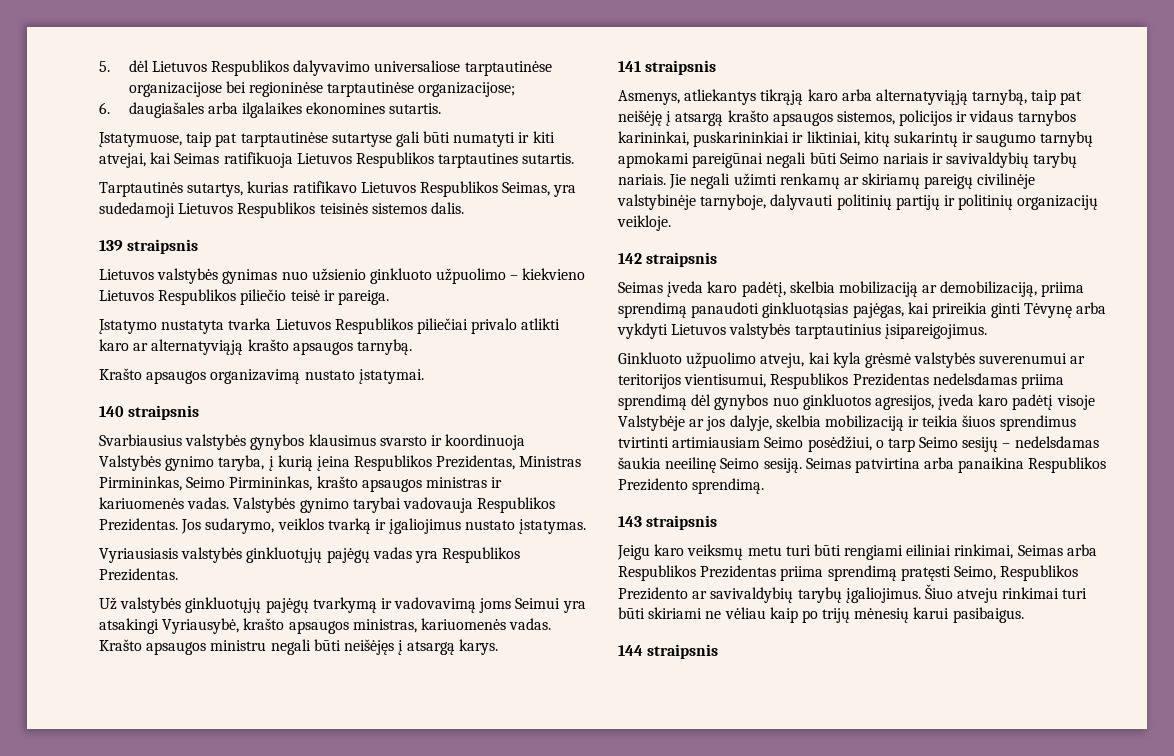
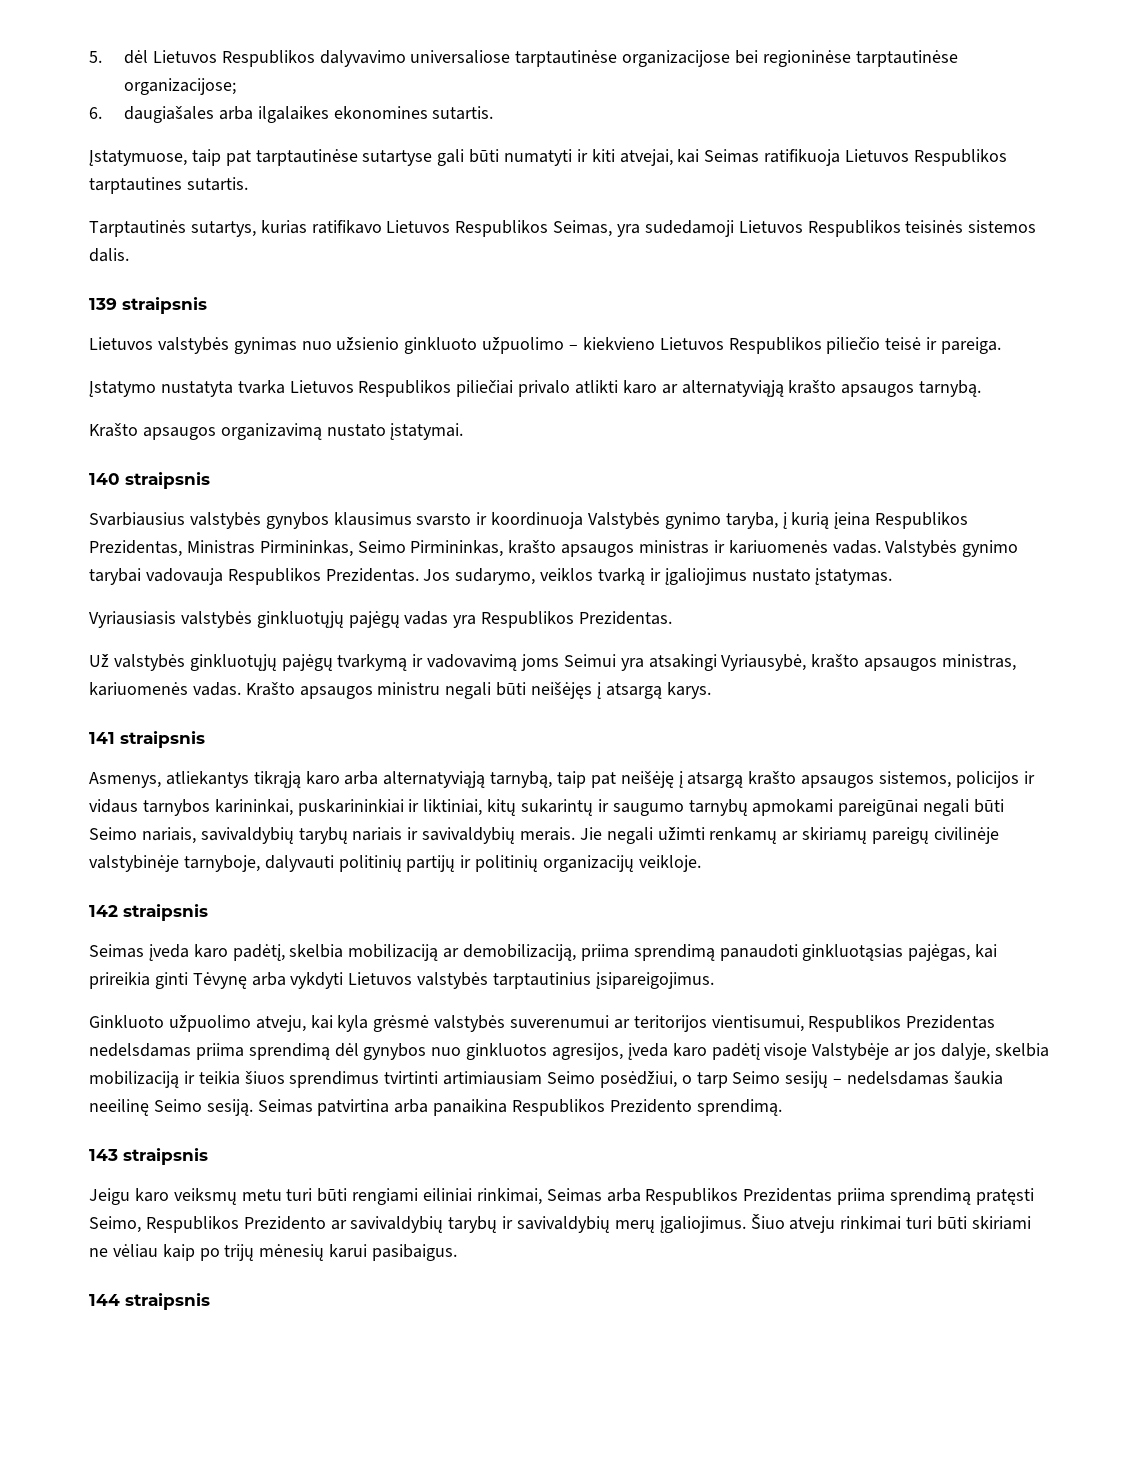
- Asmenys, atliekantys tikrąją karo arba alternatyviąją tarnybą, taip pat neišėję į atsargą krašto apsaugos sistemos, policijos ir vidaus tarnybos karininkai, puskarininkiai ir liktiniai, kitų sukarintų ir saugumo tarnybų apmokami pareigūnai negali būti Seimo nariais ir savivaldybių tarybų nariais.
+ Asmenys, atliekantys tikrąją karo arba alternatyviąją tarnybą, taip pat neišėję į atsargą krašto apsaugos sistemos, policijos ir vidaus tarnybos karininkai, puskarininkiai ir liktiniai, kitų sukarintų ir saugumo tarnybų apmokami pareigūnai negali būti Seimo nariais, savivaldybių tarybų nariais ir savivaldybių merais.
- Jeigu karo veiksmų metu turi būti rengiami eiliniai rinkimai, Seimas arba Respublikos Prezidentas priima sprendimą pratęsti Seimo, Respublikos Prezidento ar savivaldybių tarybų įgaliojimus.
+ Jeigu karo veiksmų metu turi būti rengiami eiliniai rinkimai, Seimas arba Respublikos Prezidentas priima sprendimą pratęsti Seimo, Respublikos Prezidento ar savivaldybių tarybų ir savivaldybių merų įgaliojimus.

